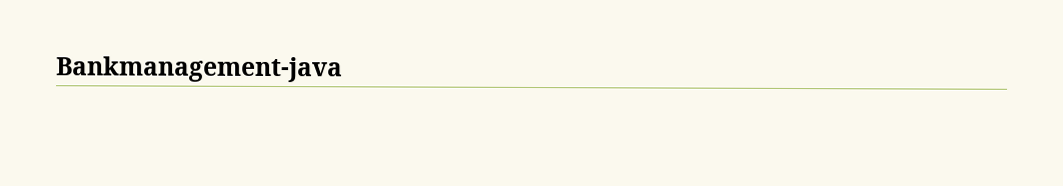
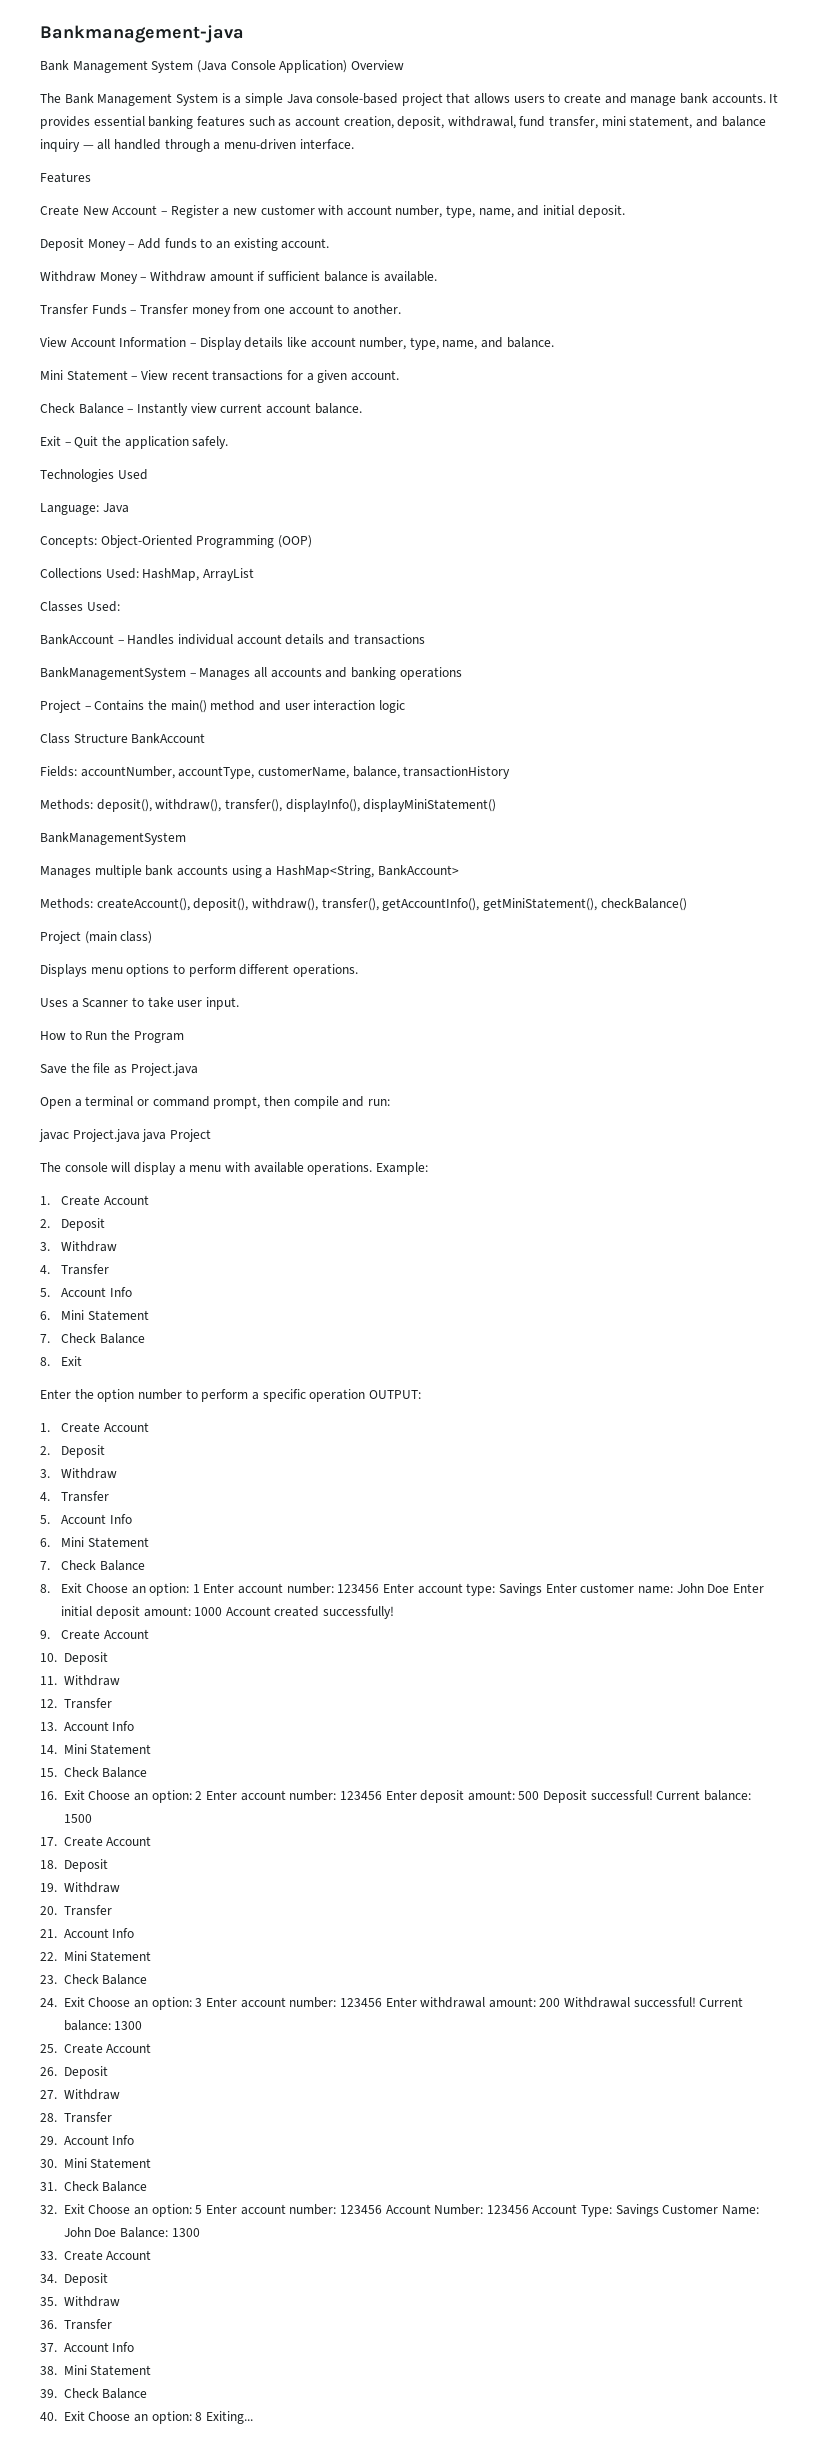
+ Bank Management System (Java Console Application) Overview
+ The Bank Management System is a simple Java console-based project that allows users to create and manage bank accounts. It provides essential banking features such as account creation, deposit, withdrawal, fund transfer, mini statement, and balance inquiry — all handled through a menu-driven interface.
+ Features
+ Create New Account – Register a new customer with account number, type, name, and initial deposit.
+ Deposit Money – Add funds to an existing account.
+ Withdraw Money – Withdraw amount if sufficient balance is available.
+ Transfer Funds – Transfer money from one account to another.
+ View Account Information – Display details like account number, type, name, and balance.
+ Mini Statement – View recent transactions for a given account.
+ Check Balance – Instantly view current account balance.
+ Exit – Quit the application safely.
+ Technologies Used
+ Language: Java
+ Concepts: Object-Oriented Programming (OOP)
+ Collections Used: HashMap, ArrayList
+ Classes Used:
+ BankAccount – Handles individual account details and transactions
+ BankManagementSystem – Manages all accounts and banking operations
+ Project – Contains the main() method and user interaction logic
+ Class Structure BankAccount
+ Fields: accountNumber, accountType, customerName, balance, transactionHistory
+ Methods: deposit(), withdraw(), transfer(), displayInfo(), displayMiniStatement()
+ BankManagementSystem
+ Manages multiple bank accounts using a HashMap<String, BankAccount>
+ Methods: createAccount(), deposit(), withdraw(), transfer(), getAccountInfo(), getMiniStatement(), checkBalance()
+ Project (main class)
+ Displays menu options to perform different operations.
+ Uses a Scanner to take user input.
+ How to Run the Program
+ Save the file as Project.java
+ Open a terminal or command prompt, then compile and run:
+ javac Project.java java Project
+ The console will display a menu with available operations. Example:
+ 1. Create Account
+ 2. Deposit
+ 3. Withdraw
+ 4. Transfer
+ 5. Account Info
+ 6. Mini Statement
+ 7. Check Balance
+ 8. Exit
+ Enter the option number to perform a specific operation OUTPUT:
+ 1. Create Account
+ 2. Deposit
+ 3. Withdraw
+ 4. Transfer
+ 5. Account Info
+ 6. Mini Statement
+ 7. Check Balance
+ 8. Exit Choose an option: 1 Enter account number: 123456 Enter account type: Savings Enter customer name: John Doe Enter initial deposit amount: 1000 Account created successfully!
+ 9. Create Account
+ 10. Deposit
+ 11. Withdraw
+ 12. Transfer
+ 13. Account Info
+ 14. Mini Statement
+ 15. Check Balance
+ 16. Exit Choose an option: 2 Enter account number: 123456 Enter deposit amount: 500 Deposit successful! Current balance: 1500
+ 17. Create Account
+ 18. Deposit
+ 19. Withdraw
+ 20. Transfer
+ 21. Account Info
+ 22. Mini Statement
+ 23. Check Balance
+ 24. Exit Choose an option: 3 Enter account number: 123456 Enter withdrawal amount: 200 Withdrawal successful! Current balance: 1300
+ 25. Create Account
+ 26. Deposit
+ 27. Withdraw
+ 28. Transfer
+ 29. Account Info
+ 30. Mini Statement
+ 31. Check Balance
+ 32. Exit Choose an option: 5 Enter account number: 123456 Account Number: 123456 Account Type: Savings Customer Name: John Doe Balance: 1300
+ 33. Create Account
+ 34. Deposit
+ 35. Withdraw
+ 36. Transfer
+ 37. Account Info
+ 38. Mini Statement
+ 39. Check Balance
+ 40. Exit Choose an option: 8 Exiting...

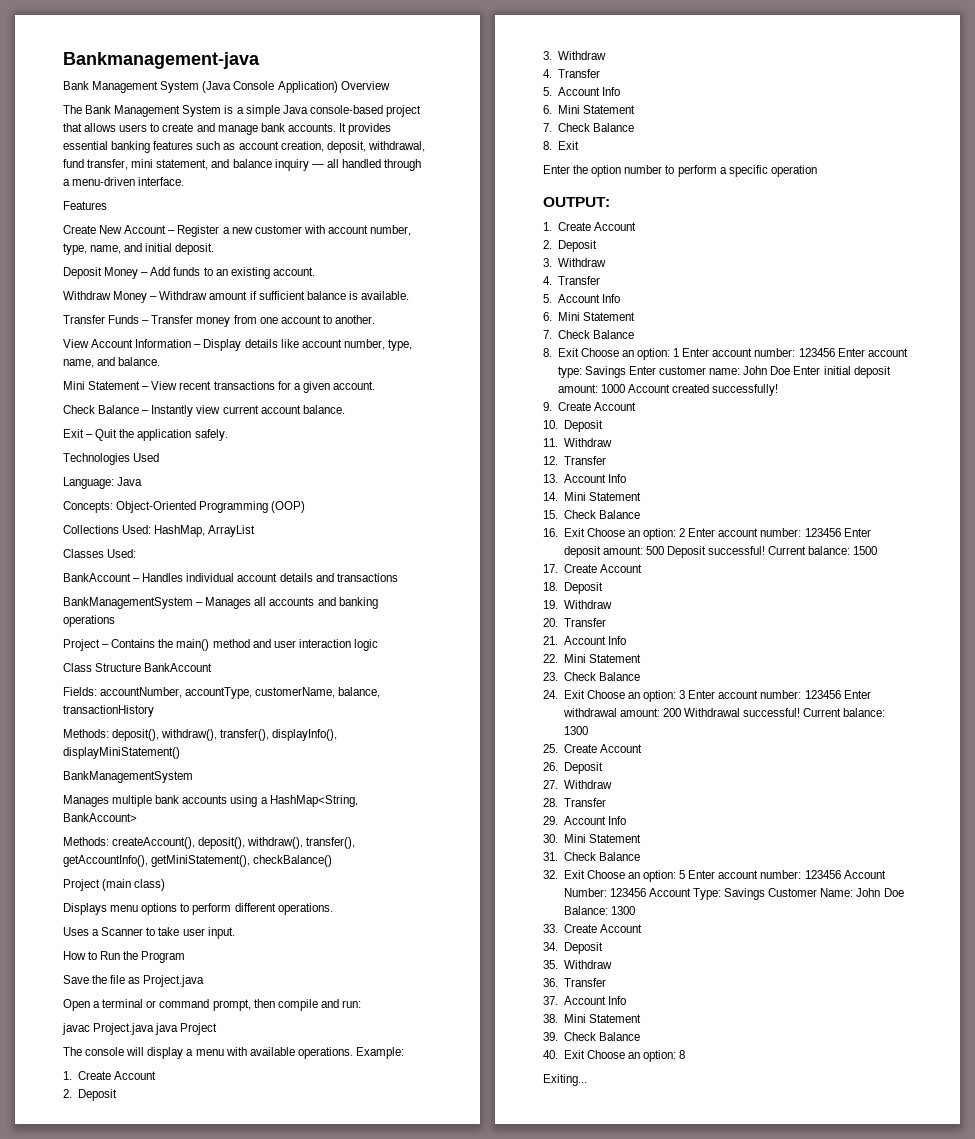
- Enter the option number to perform a specific operation OUTPUT:
+ Enter the option number to perform a specific operation
+ OUTPUT:
- 40. Exit Choose an option: 8 Exiting...
+ 40. Exit Choose an option: 8
+ Exiting...

